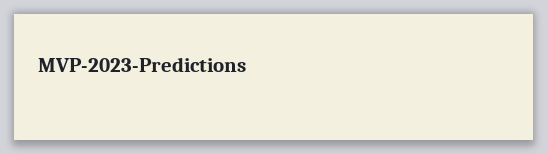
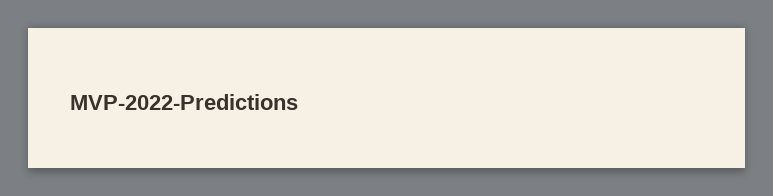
- MVP-2023-Predictions
+ MVP-2022-Predictions

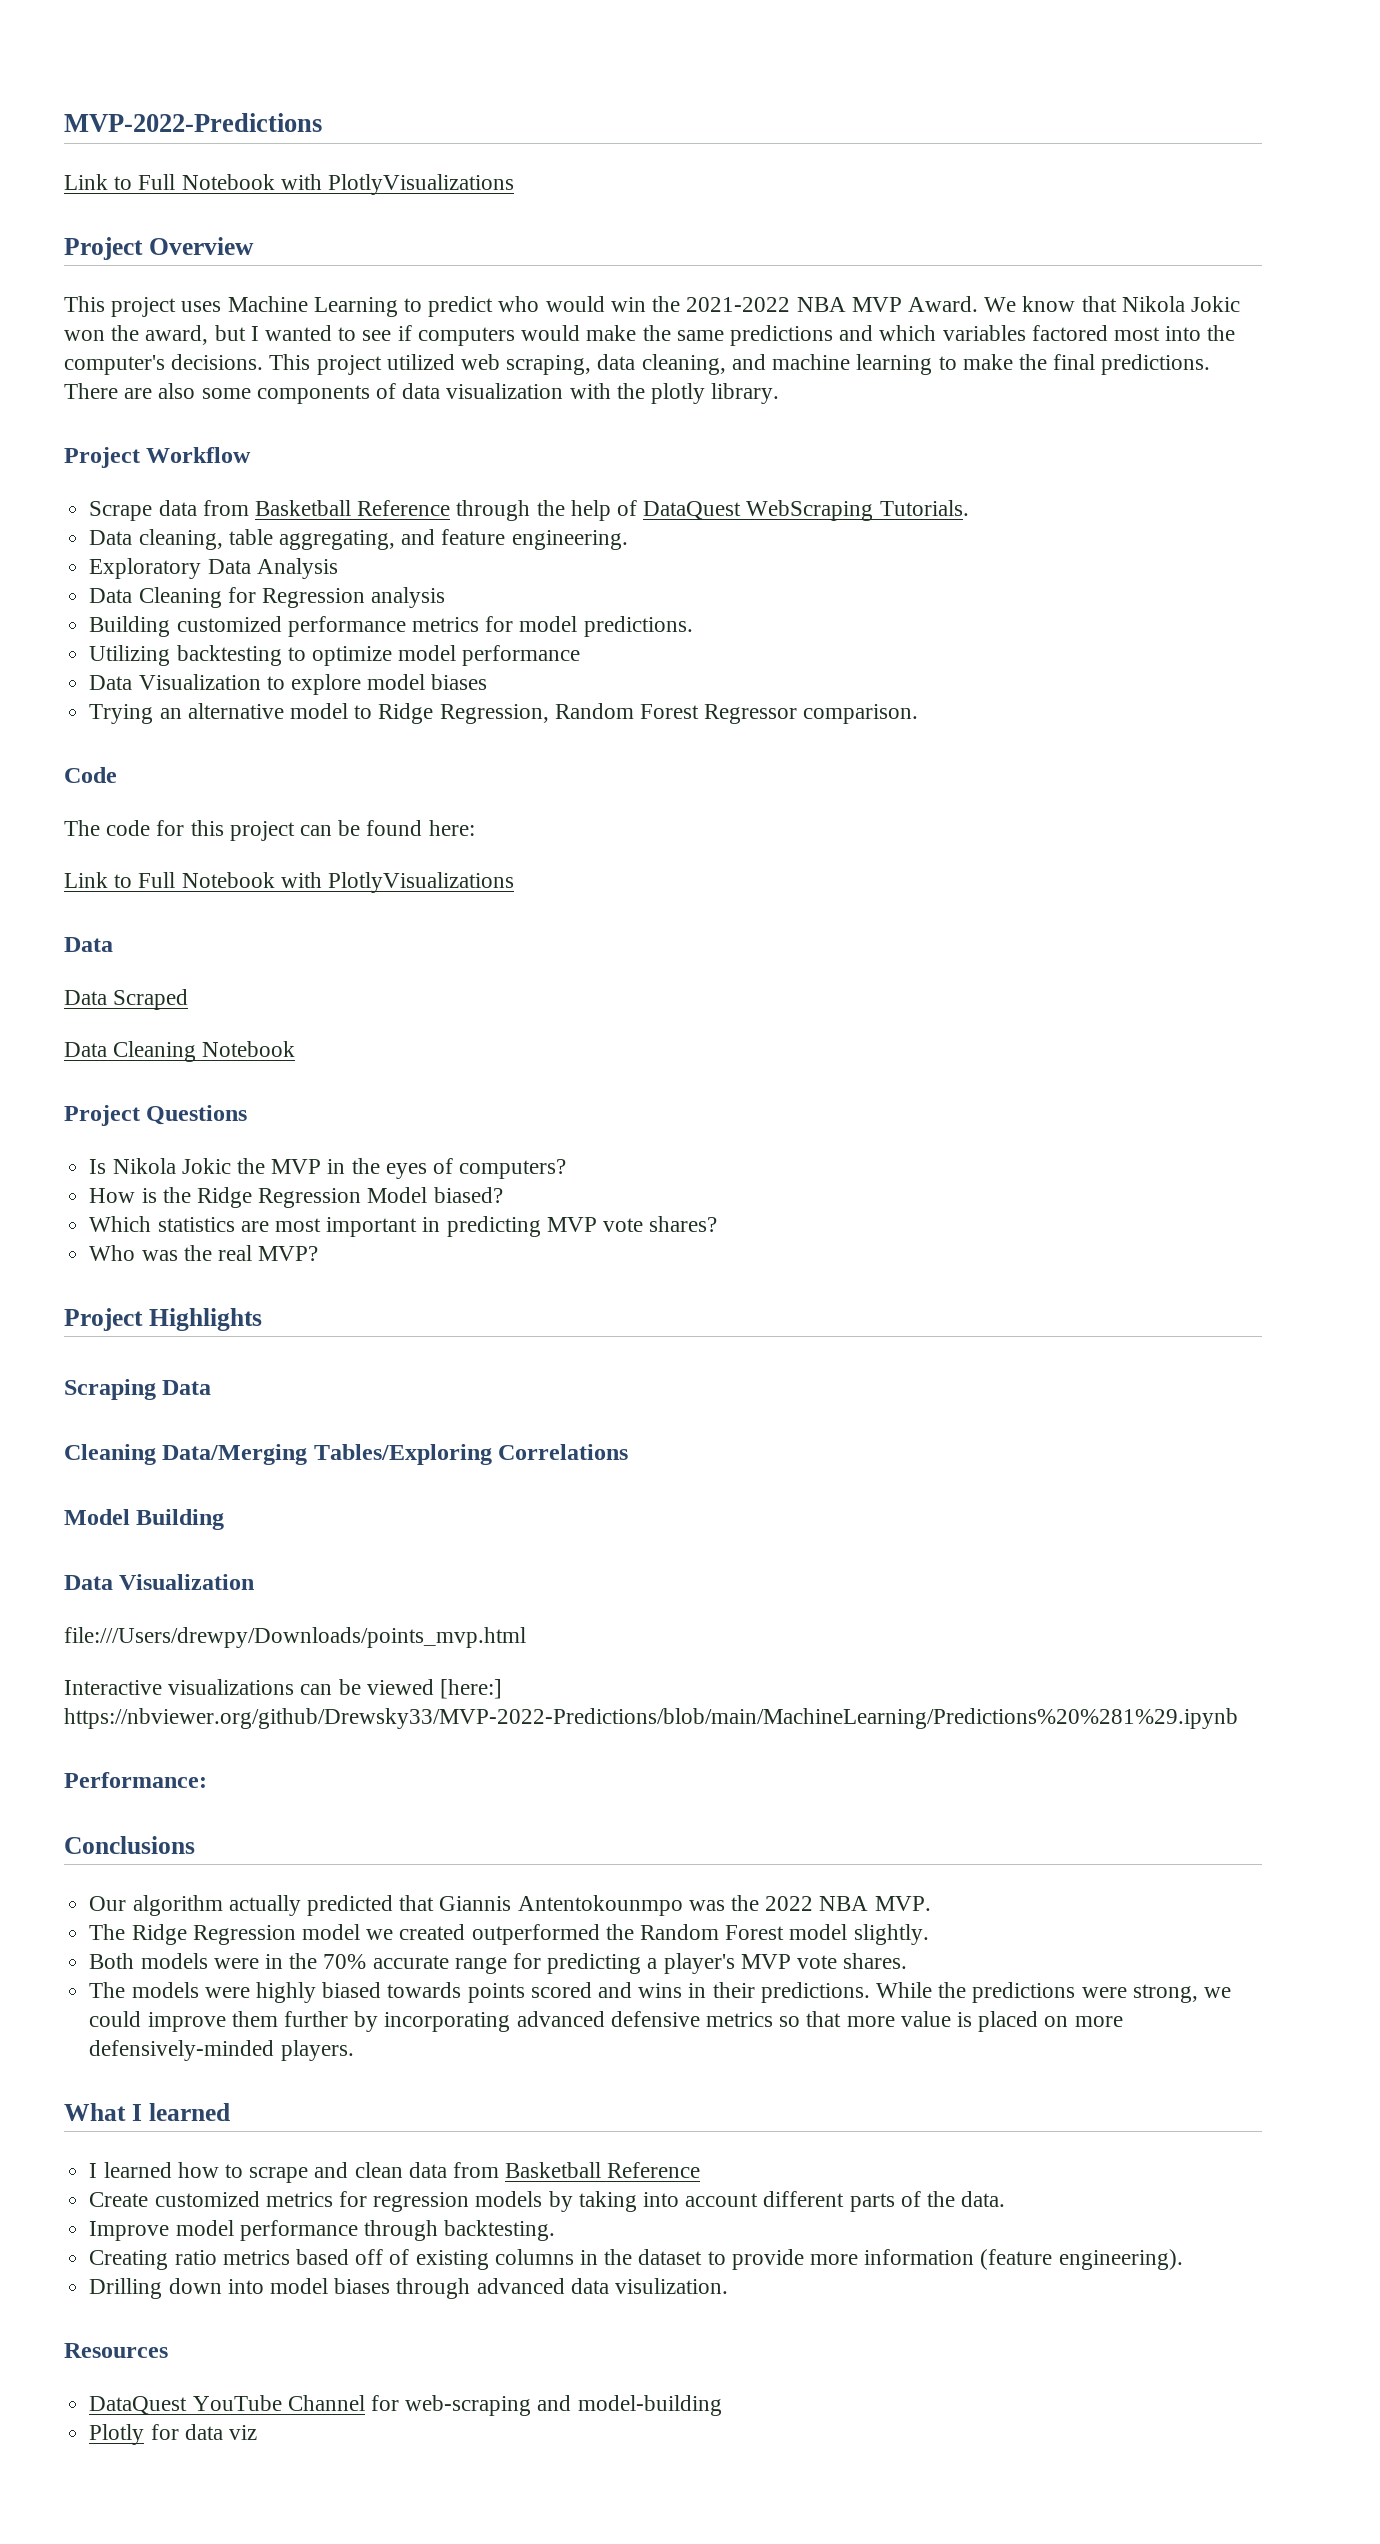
  MVP-2022-Predictions
+ Link to Full Notebook with PlotlyVisualizations
+ Project Overview
+ This project uses Machine Learning to predict who would win the 2021-2022 NBA MVP Award. We know that Nikola Jokic won the award, but I wanted to see if computers would make the same predictions and which variables factored most into the computer's decisions. This project utilized web scraping, data cleaning, and machine learning to make the final predictions. There are also some components of data visualization with the plotly library.
+ Project Workflow
+ Scrape data from Basketball Reference through the help of DataQuest WebScraping Tutorials.
+ Data cleaning, table aggregating, and feature engineering.
+ Exploratory Data Analysis
+ Data Cleaning for Regression analysis
+ Building customized performance metrics for model predictions.
+ Utilizing backtesting to optimize model performance
+ Data Visualization to explore model biases
+ Trying an alternative model to Ridge Regression, Random Forest Regressor comparison.
+ Code
+ The code for this project can be found here:
+ Link to Full Notebook with PlotlyVisualizations
+ Data
+ Data Scraped
+ Data Cleaning Notebook
+ Project Questions
+ Is Nikola Jokic the MVP in the eyes of computers?
+ How is the Ridge Regression Model biased?
+ Which statistics are most important in predicting MVP vote shares?
+ Who was the real MVP?
+ Project Highlights
+ Scraping Data
+ Cleaning Data/Merging Tables/Exploring Correlations
+ Model Building
+ Data Visualization
+ file:///Users/drewpy/Downloads/points_mvp.html
+ Interactive visualizations can be viewed [here:] https://nbviewer.org/github/Drewsky33/MVP-2022-Predictions/blob/main/MachineLearning/Predictions%20%281%29.ipynb
+ Performance:
+ Conclusions
+ Our algorithm actually predicted that Giannis Antentokounmpo was the 2022 NBA MVP.
+ The Ridge Regression model we created outperformed the Random Forest model slightly.
+ Both models were in the 70% accurate range for predicting a player's MVP vote shares.
+ The models were highly biased towards points scored and wins in their predictions. While the predictions were strong, we could improve them further by incorporating advanced defensive metrics so that more value is placed on more defensively-minded players.
+ What I learned
+ I learned how to scrape and clean data from Basketball Reference
+ Create customized metrics for regression models by taking into account different parts of the data.
+ Improve model performance through backtesting.
+ Creating ratio metrics based off of existing columns in the dataset to provide more information (feature engineering).
+ Drilling down into model biases through advanced data visulization.
+ Resources
+ DataQuest YouTube Channel for web-scraping and model-building
+ Plotly for data viz

